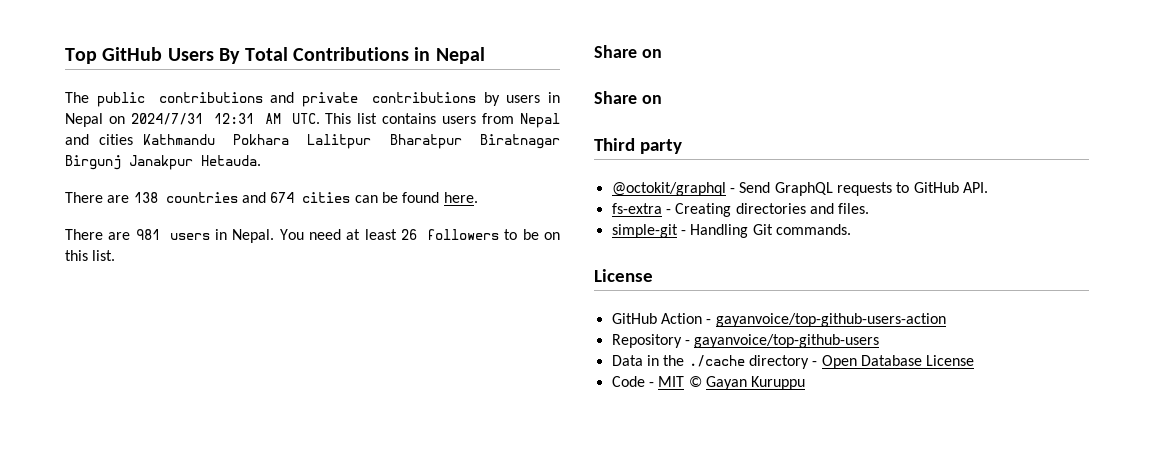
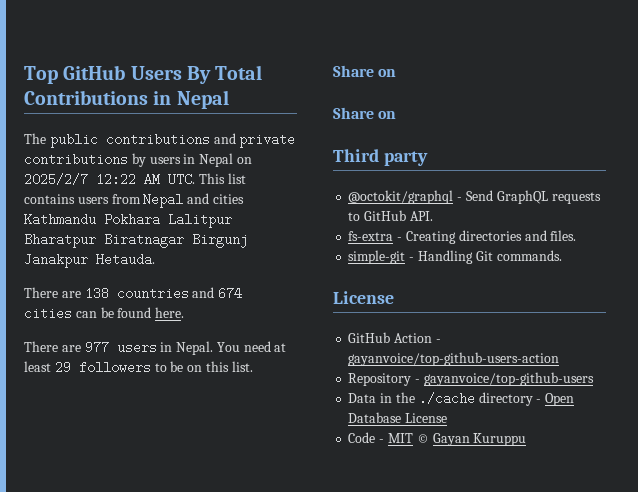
- The public contributions and private contributions by users in Nepal on 2024/7/31 12:31 AM UTC. This list contains users from Nepal and cities Kathmandu Pokhara Lalitpur Bharatpur Biratnagar Birgunj Janakpur Hetauda.
+ The public contributions and private contributions by users in Nepal on 2025/2/7 12:22 AM UTC. This list contains users from Nepal and cities Kathmandu Pokhara Lalitpur Bharatpur Biratnagar Birgunj Janakpur Hetauda.
- There are 981 users in Nepal.
+ There are 977 users in Nepal.
- You need at least 26 followers to be on this list.
+ You need at least 29 followers to be on this list.

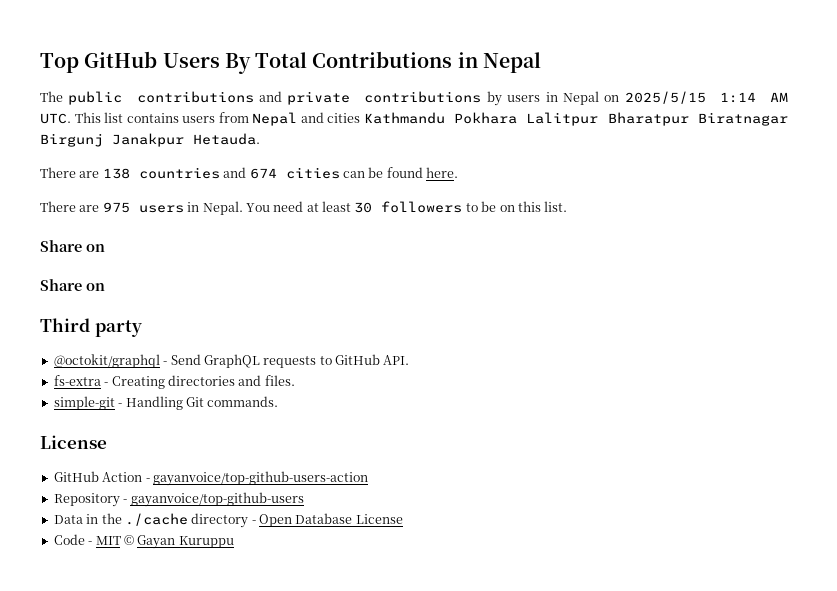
- The public contributions and private contributions by users in Nepal on 2025/2/7 12:22 AM UTC. This list contains users from Nepal and cities Kathmandu Pokhara Lalitpur Bharatpur Biratnagar Birgunj Janakpur Hetauda.
+ The public contributions and private contributions by users in Nepal on 2025/5/15 1:14 AM UTC. This list contains users from Nepal and cities Kathmandu Pokhara Lalitpur Bharatpur Biratnagar Birgunj Janakpur Hetauda.
- There are 977 users in Nepal.
+ There are 975 users in Nepal.
- You need at least 29 followers to be on this list.
+ You need at least 30 followers to be on this list.

